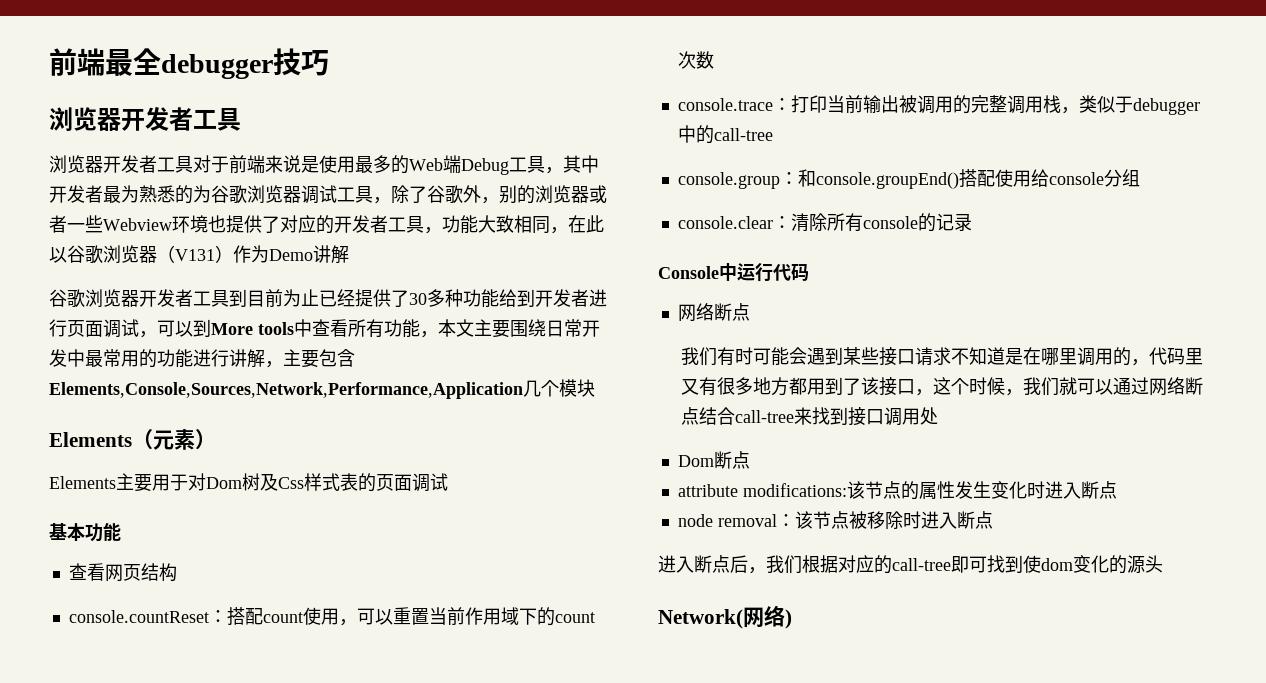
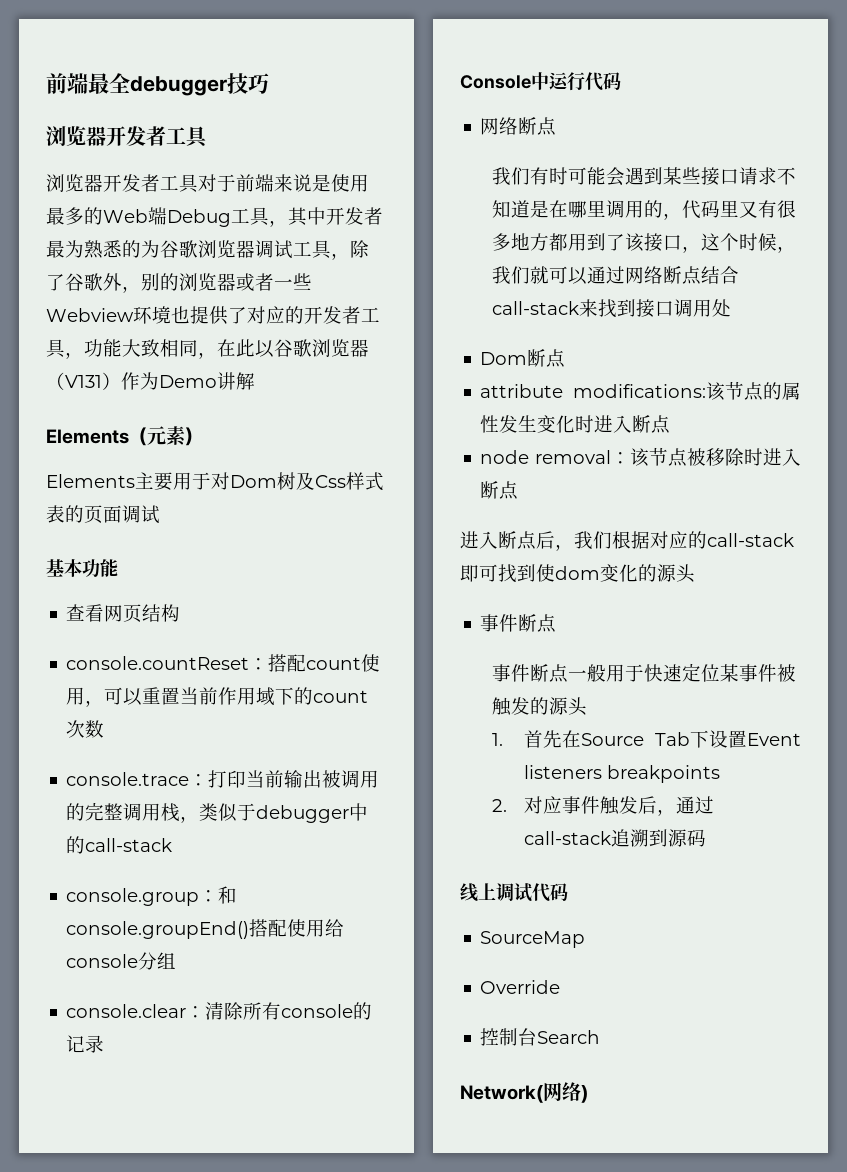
- 谷歌浏览器开发者工具到目前为止已经提供了30多种功能给到开发者进行页面调试，可以到More tools中查看所有功能，本文主要围绕日常开发中最常用的功能进行讲解，主要包含Elements,Console,Sources,Network,Performance,Application几个模块
- console.trace：打印当前输出被调用的完整调用栈，类似于debugger中的call-tree
+ console.trace：打印当前输出被调用的完整调用栈，类似于debugger中的call-stack
- 我们有时可能会遇到某些接口请求不知道是在哪里调用的，代码里又有很多地方都用到了该接口，这个时候，我们就可以通过网络断点结合call-tree来找到接口调用处
+ 我们有时可能会遇到某些接口请求不知道是在哪里调用的，代码里又有很多地方都用到了该接口，这个时候，我们就可以通过网络断点结合call-stack来找到接口调用处
- 进入断点后，我们根据对应的call-tree即可找到使dom变化的源头
+ 进入断点后，我们根据对应的call-stack即可找到使dom变化的源头
+ 事件断点
+ 事件断点一般用于快速定位某事件被触发的源头
+ 1.首先在Source Tab下设置Event listeners breakpoints
+ 2.对应事件触发后，通过call-stack追溯到源码
+ 线上调试代码
+ SourceMap
+ Override
+ 控制台Search

